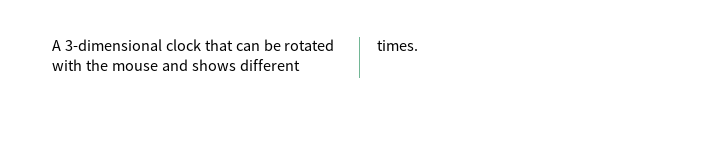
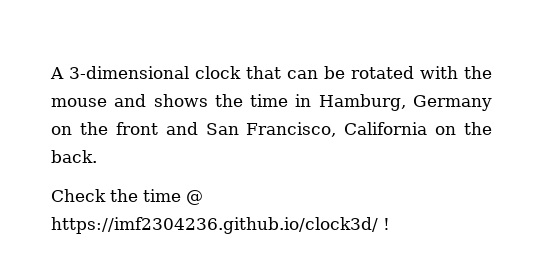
- A 3-dimensional clock that can be rotated with the mouse and shows different times.
+ A 3-dimensional clock that can be rotated with the mouse and shows the time in Hamburg, Germany on the front and San Francisco, California on the back.
+ Check the time @ https://imf2304236.github.io/clock3d/ !

